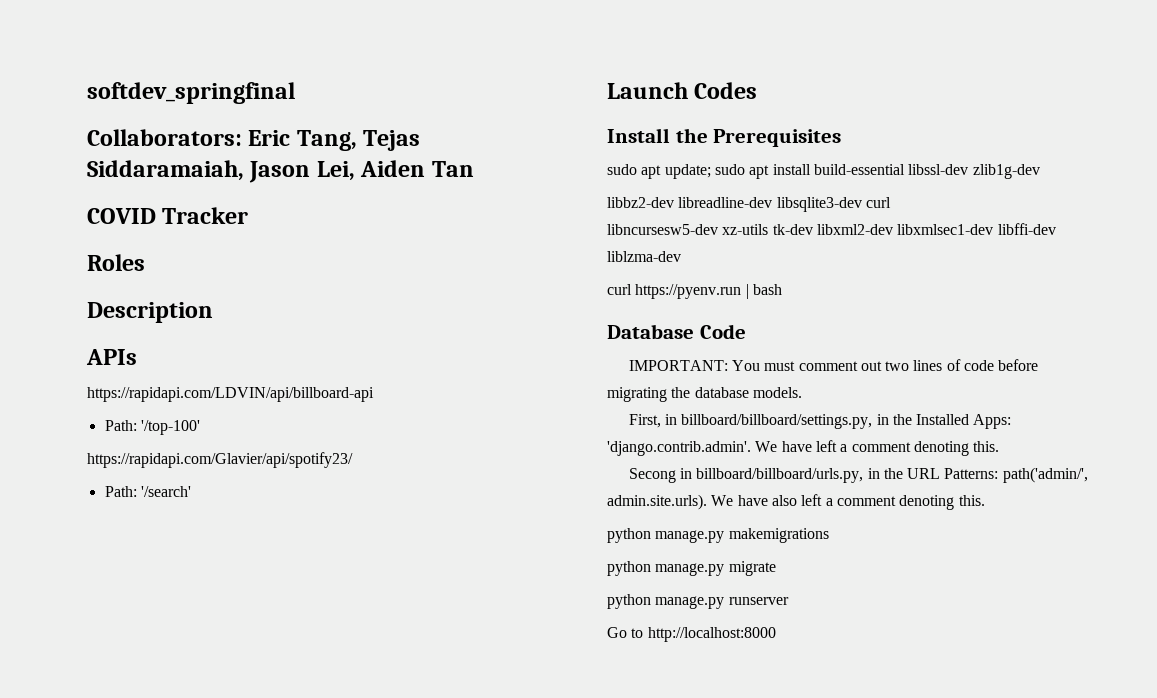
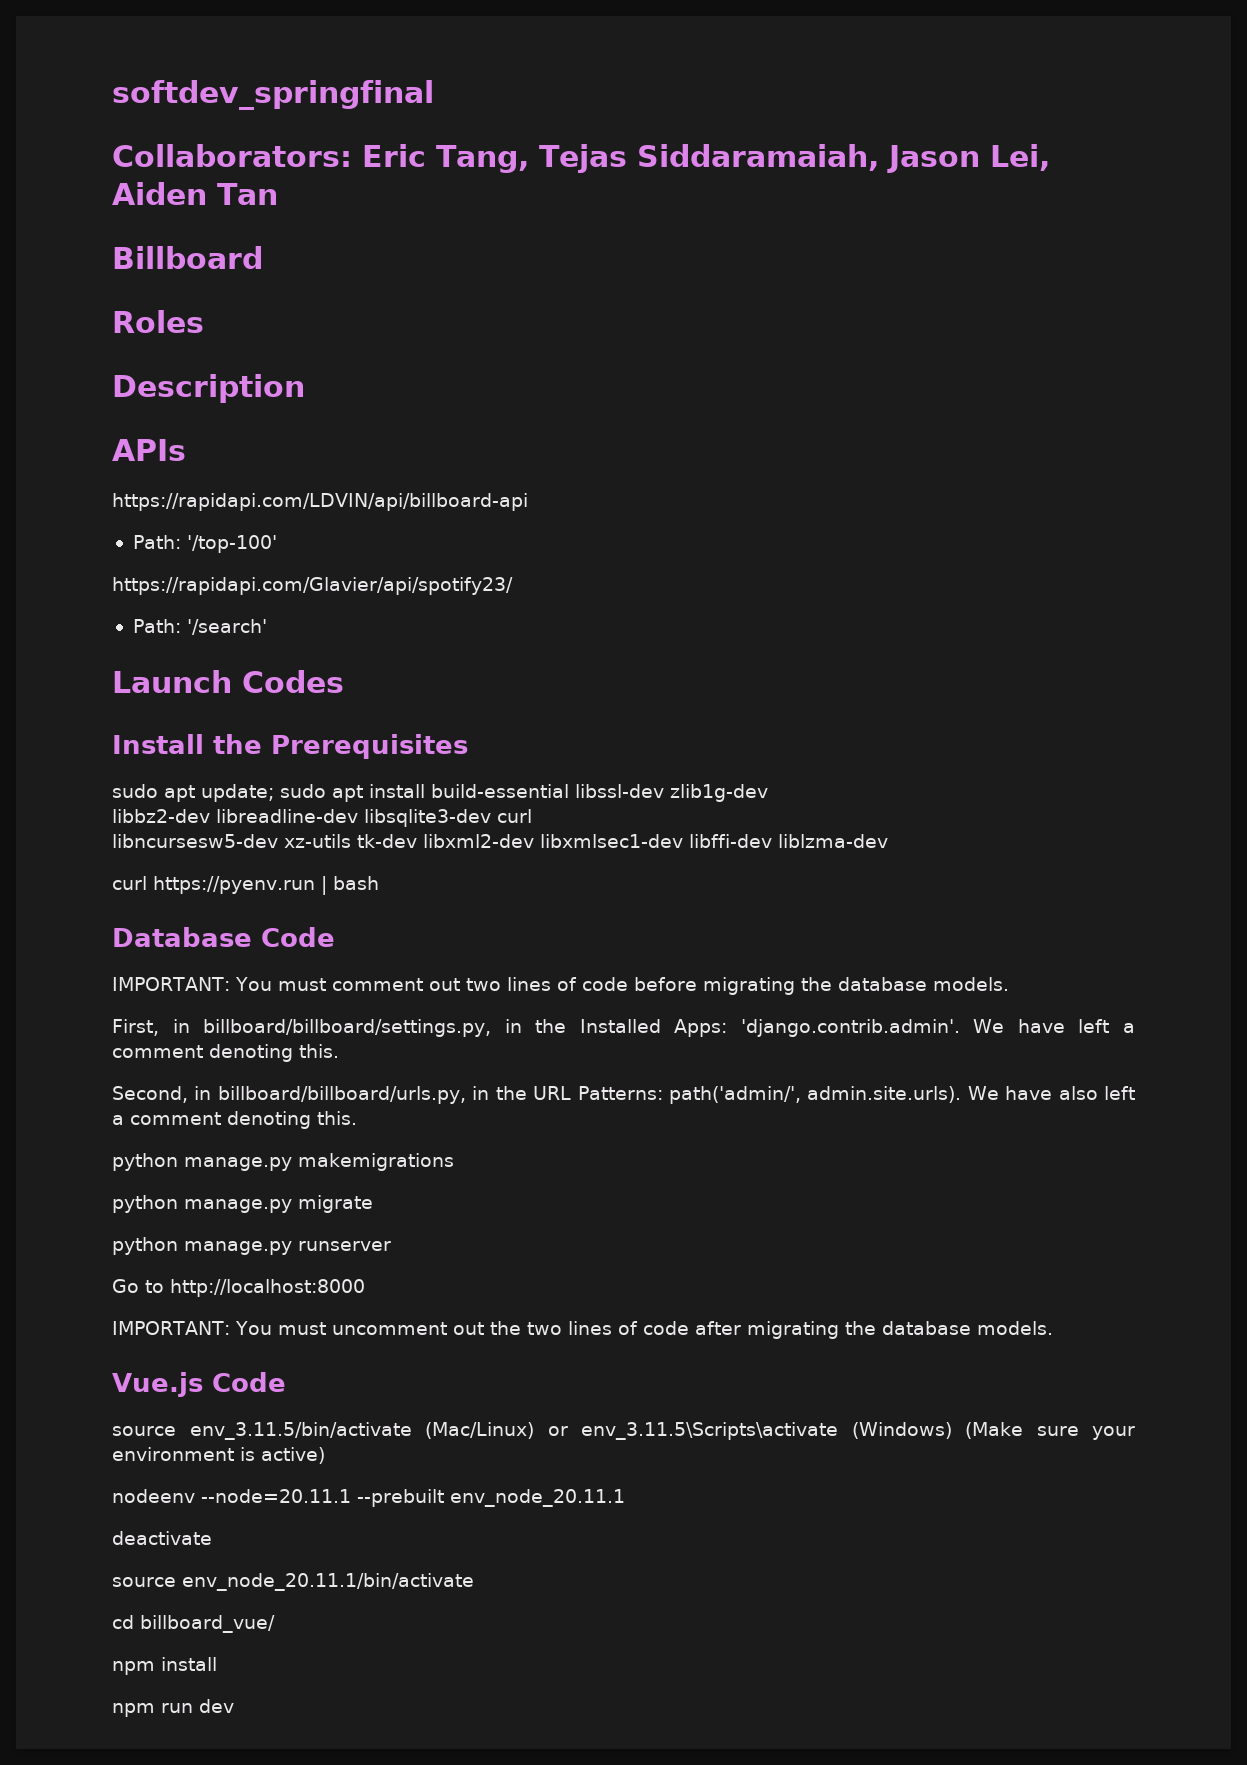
- COVID Tracker
+ Billboard
- Secong in billboard/billboard/urls.py, in the URL Patterns: path('admin/', admin.site.urls). We have also left a comment denoting this.
+ Second, in billboard/billboard/urls.py, in the URL Patterns: path('admin/', admin.site.urls). We have also left a comment denoting this.
+ IMPORTANT: You must uncomment out the two lines of code after migrating the database models.
+ Vue.js Code
+ source env_3.11.5/bin/activate (Mac/Linux) or env_3.11.5\Scripts\activate (Windows) (Make sure your environment is active)
+ nodeenv --node=20.11.1 --prebuilt env_node_20.11.1
+ deactivate
+ source env_node_20.11.1/bin/activate
+ cd billboard_vue/
+ npm install
+ npm run dev

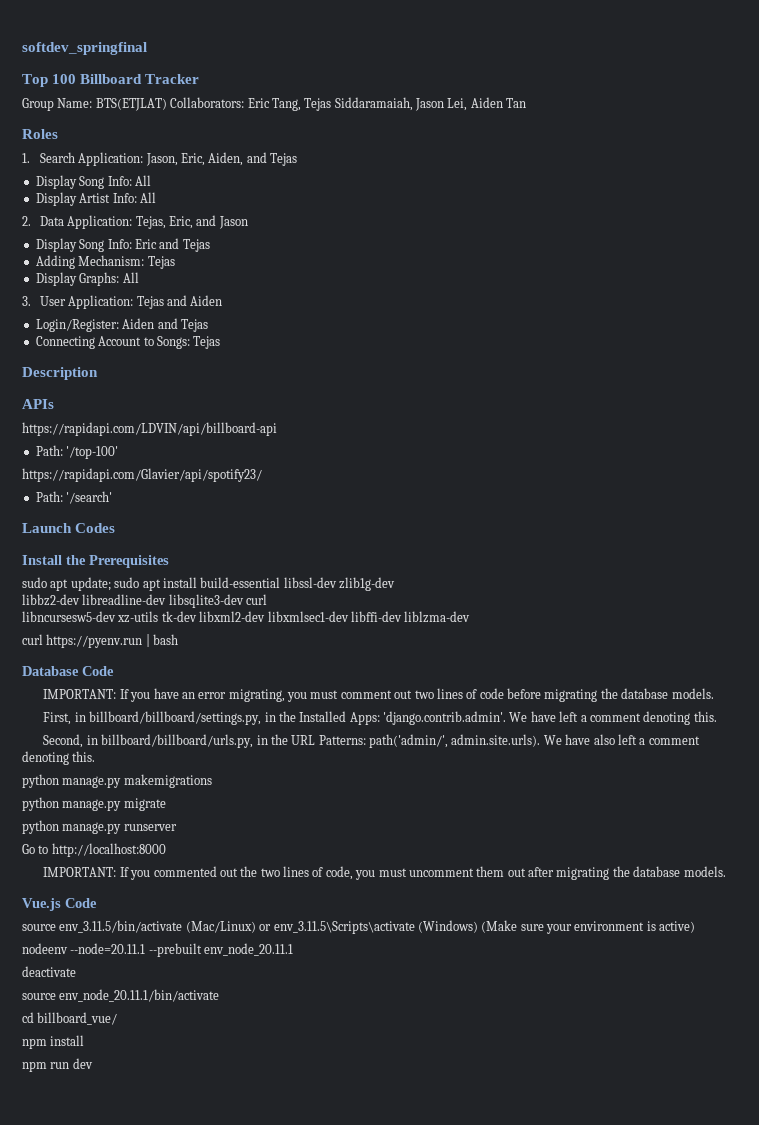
- Collaborators: Eric Tang, Tejas Siddaramaiah, Jason Lei, Aiden Tan
+ Top 100 Billboard Tracker
+ Group Name: BTS(ETJLAT) Collaborators: Eric Tang, Tejas Siddaramaiah, Jason Lei, Aiden Tan
- Billboard
  Roles
+ 1. Search Application: Jason, Eric, Aiden, and Tejas
+ Display Song Info: All
+ Display Artist Info: All
+ 2. Data Application: Tejas, Eric, and Jason
+ Display Song Info: Eric and Tejas
+ Adding Mechanism: Tejas
+ Display Graphs: All
+ 3. User Application: Tejas and Aiden
+ Login/Register: Aiden and Tejas
+ Connecting Account to Songs: Tejas
- IMPORTANT: You must comment out two lines of code before migrating the database models.
+ IMPORTANT: If you have an error migrating, you must comment out two lines of code before migrating the database models.
- IMPORTANT: You must uncomment out the two lines of code after migrating the database models.
+ IMPORTANT: If you commented out the two lines of code, you must uncomment them out after migrating the database models.

